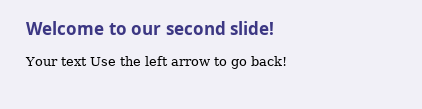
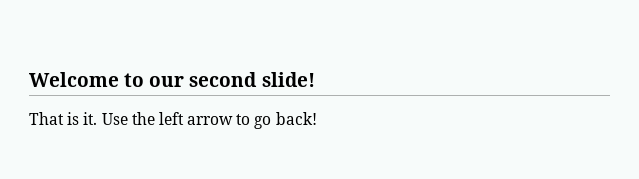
- Your text Use the left arrow to go back!
+ That is it. Use the left arrow to go back!

